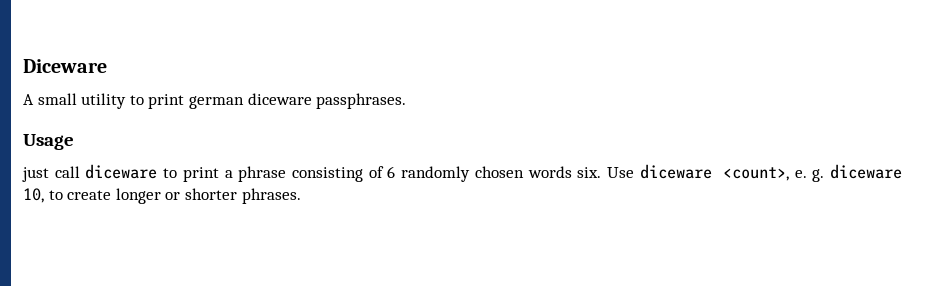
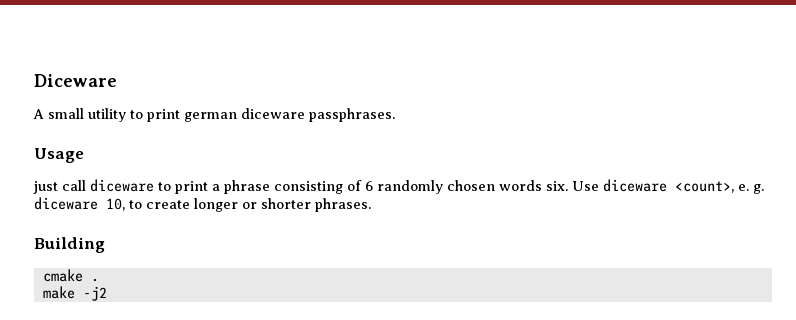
+ Building
+ cmake .
+ make -j2

